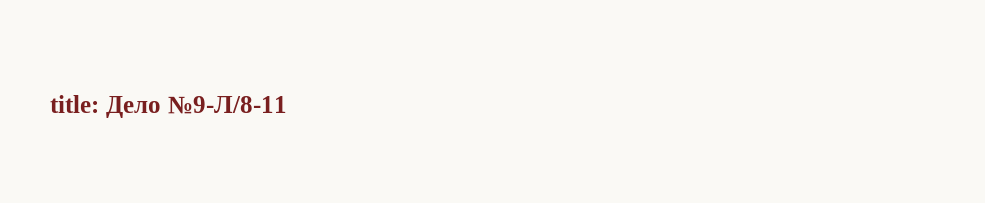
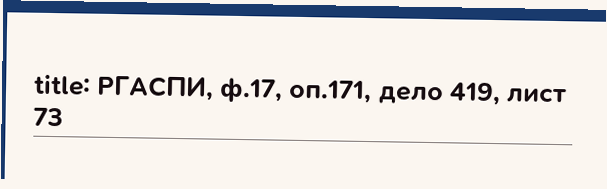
- title: Дело №9-Л/8-11
+ title: РГАСПИ, ф.17, оп.171, дело 419, лист 73

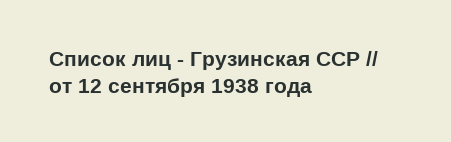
- title: РГАСПИ, ф.17, оп.171, дело 419, лист 73
+ Список лиц - Грузинская ССР // от 12 сентября 1938 года

